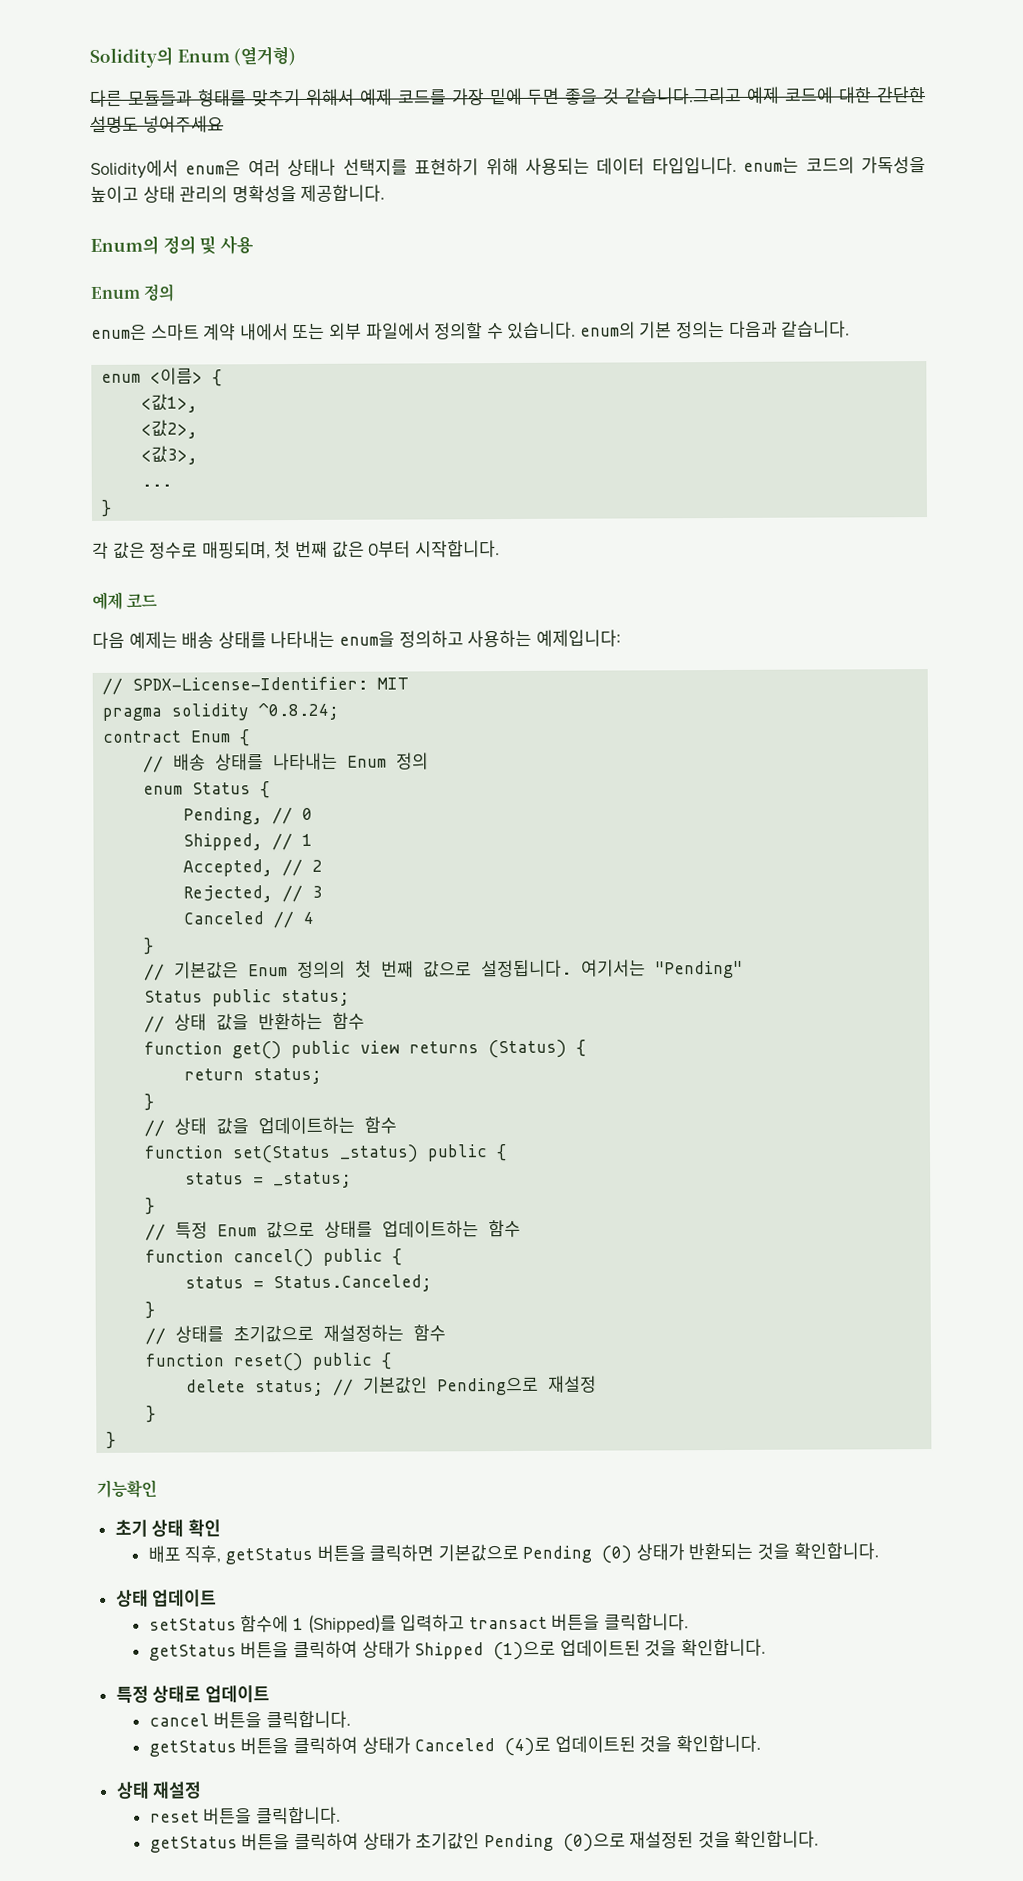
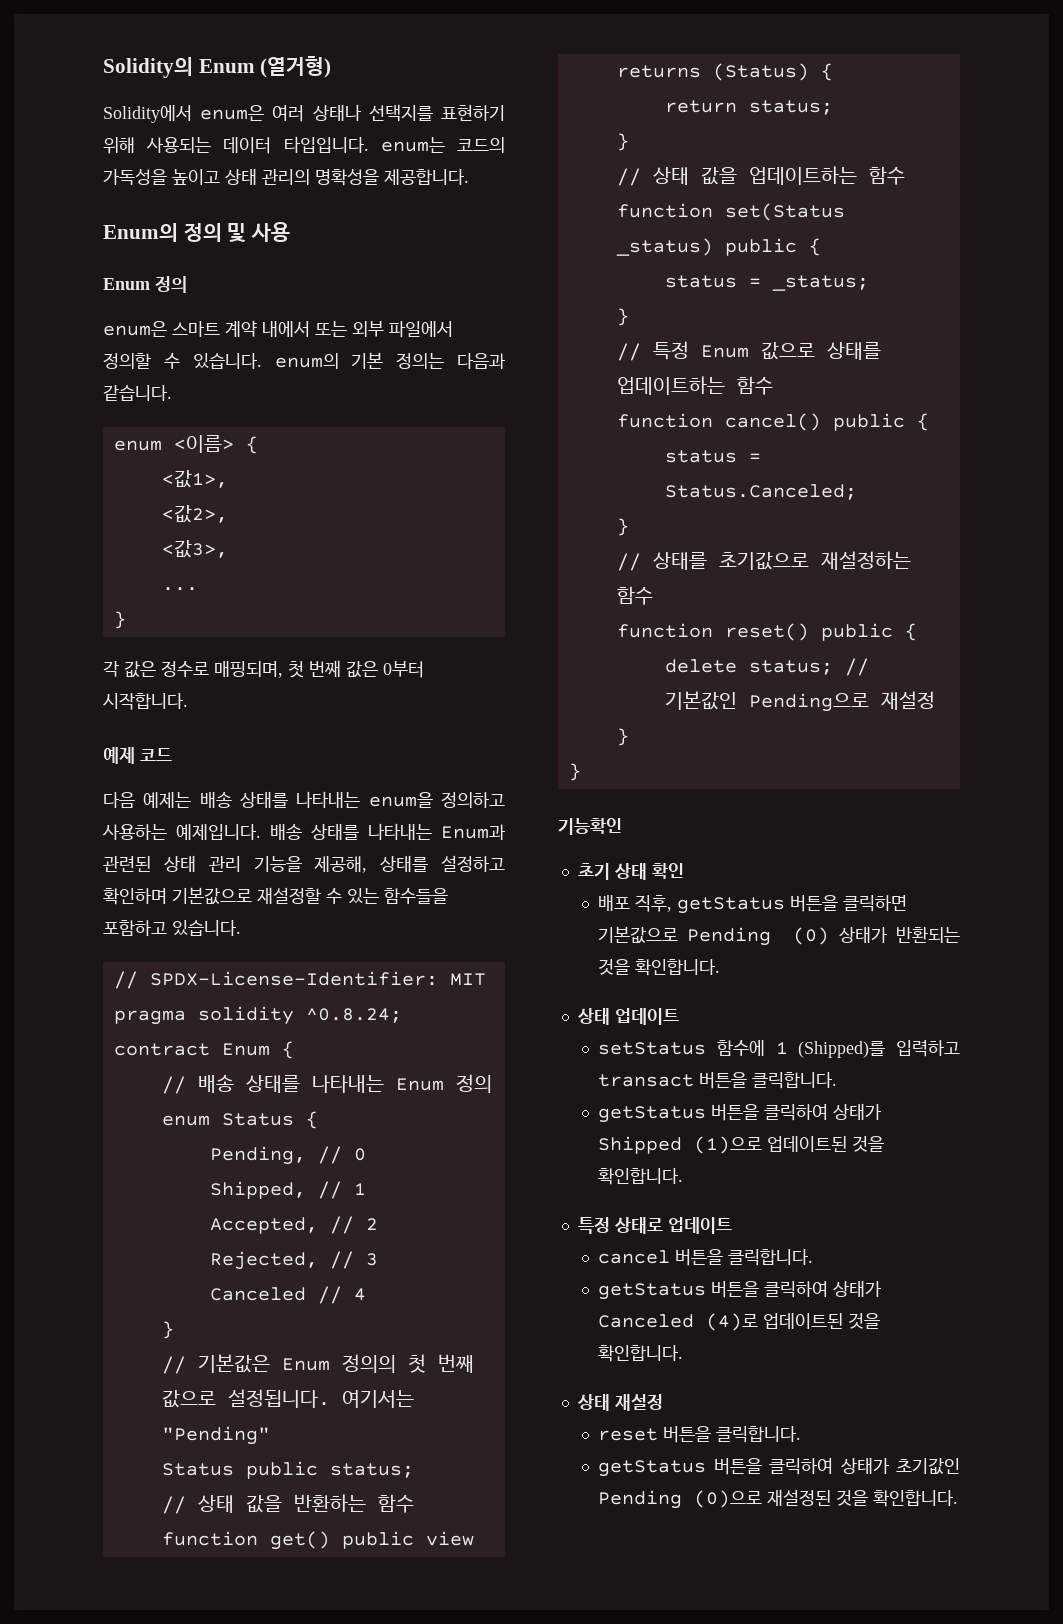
- 다른 모듈들과 형태를 맞추기 위해서 예제 코드를 가장 밑에 두면 좋을 것 같습니다.그리고 예제 코드에 대한 간단한 설명도 넣어주세요
- 다음 예제는 배송 상태를 나타내는 enum을 정의하고 사용하는 예제입니다:
+ 다음 예제는 배송 상태를 나타내는 enum을 정의하고 사용하는 예제입니다. 배송 상태를 나타내는 Enum과 관련된 상태 관리 기능을 제공해, 상태를 설정하고 확인하며 기본값으로 재설정할 수 있는 함수들을 포함하고 있습니다.

